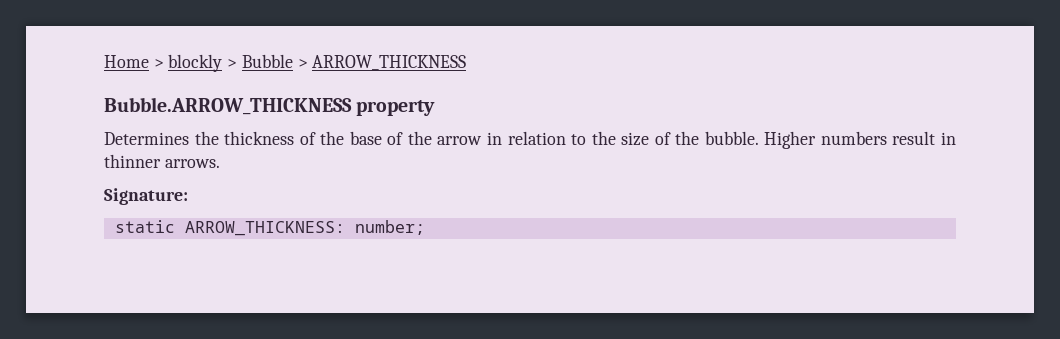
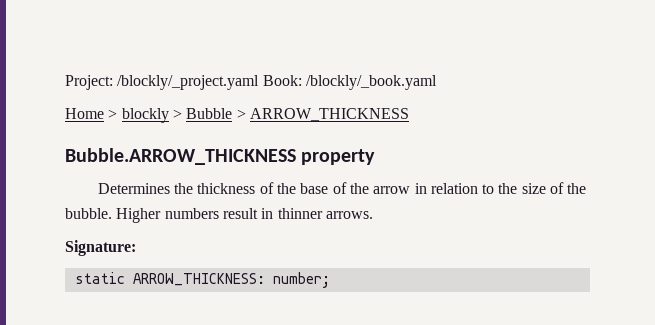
+ Project: /blockly/_project.yaml Book: /blockly/_book.yaml

